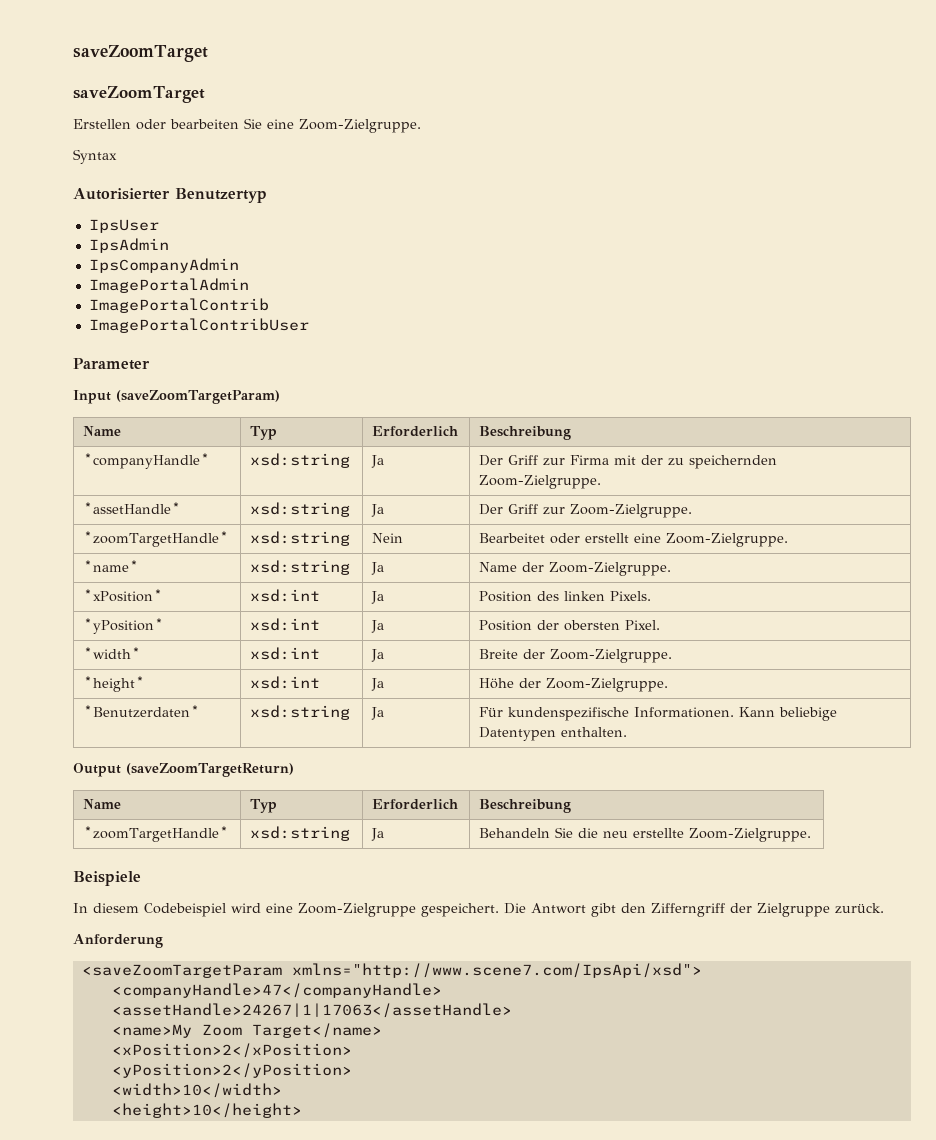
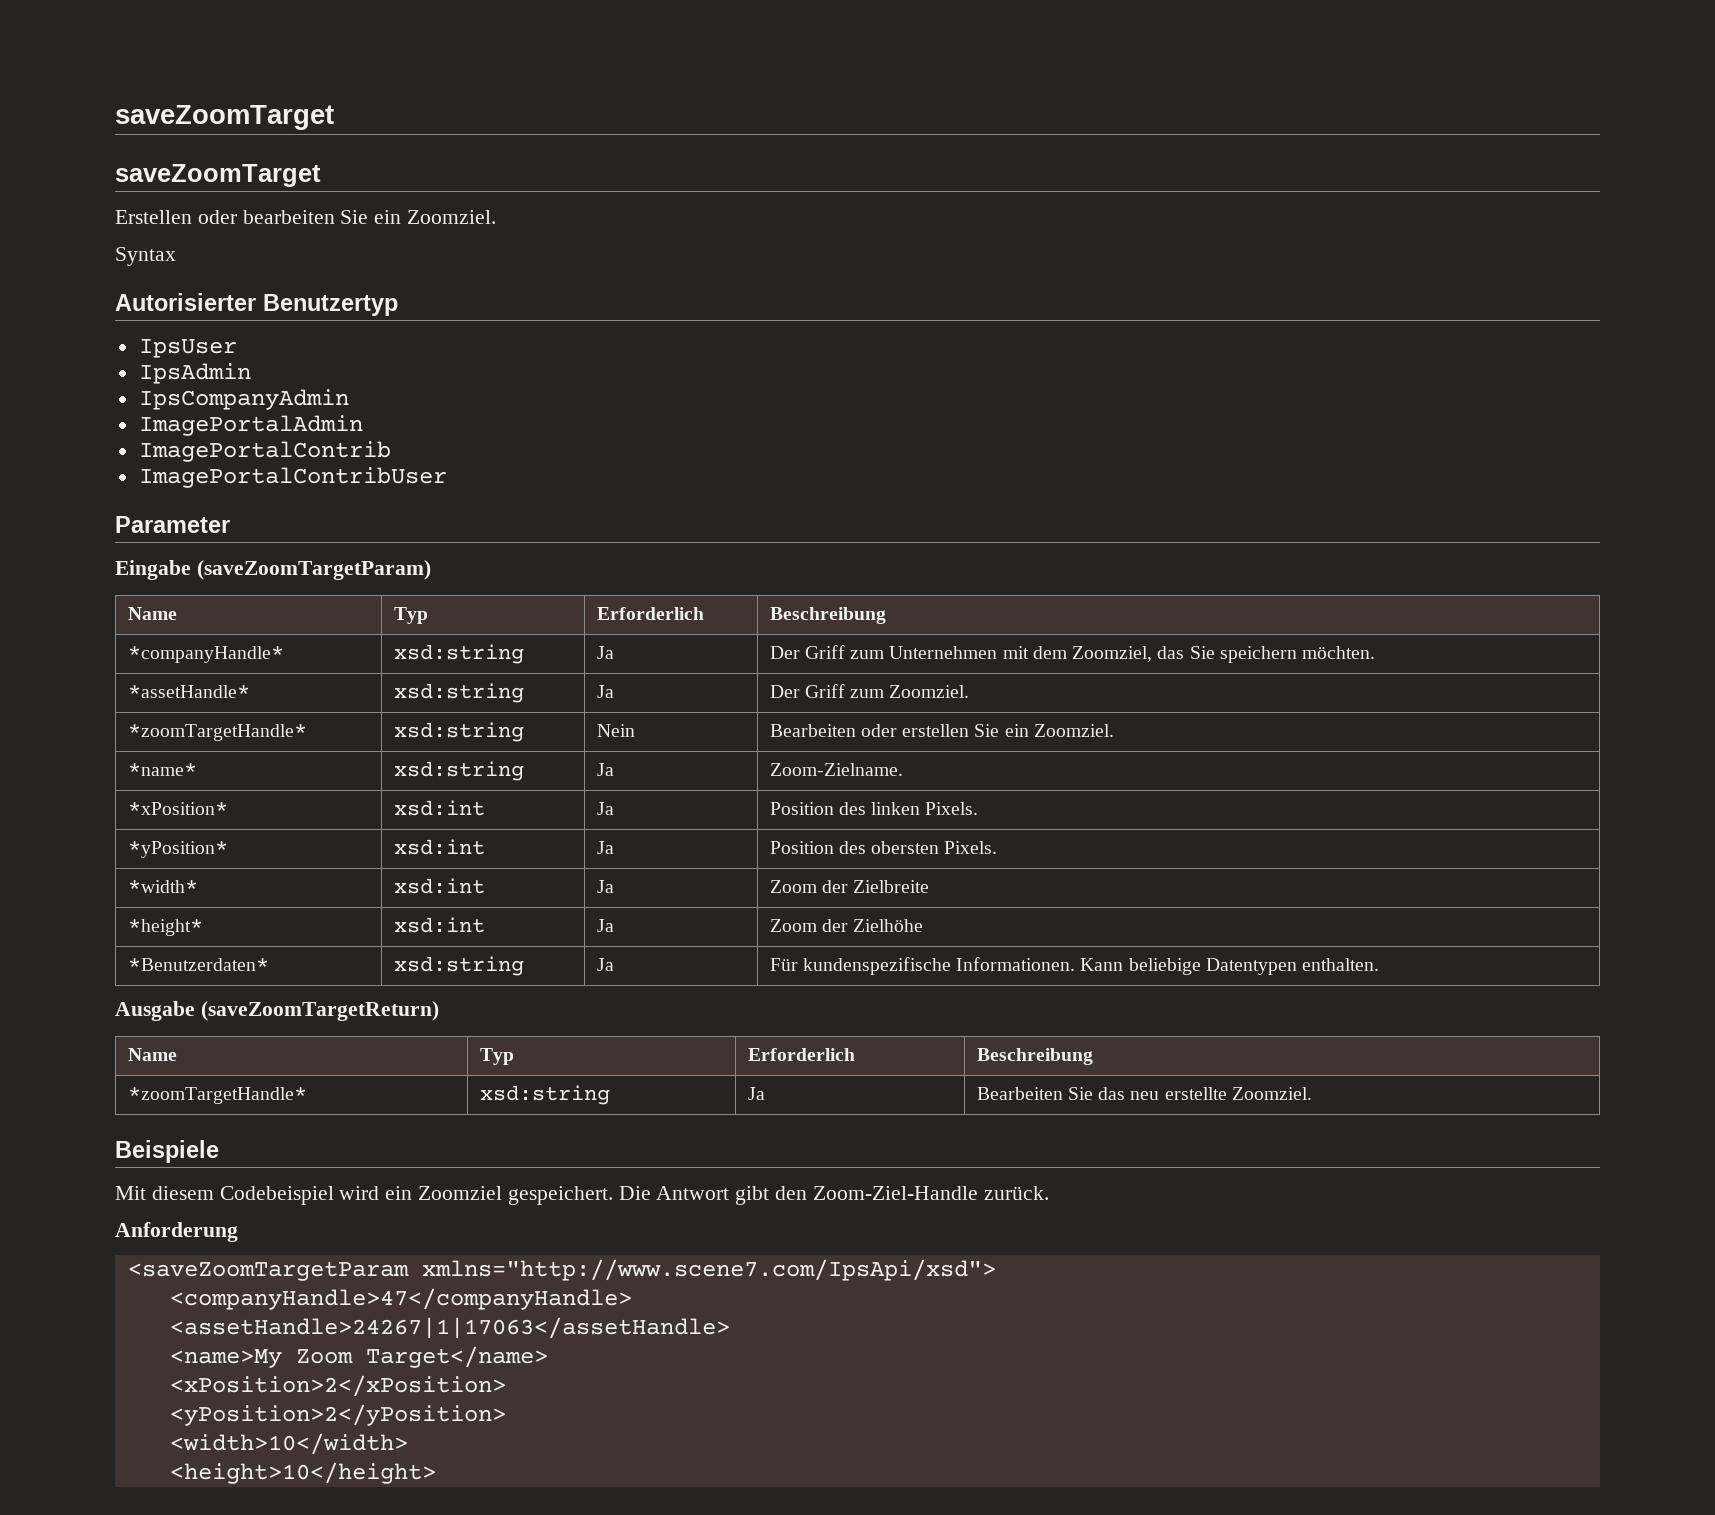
- Erstellen oder bearbeiten Sie eine Zoom-Zielgruppe.
+ Erstellen oder bearbeiten Sie ein Zoomziel.
- Input (saveZoomTargetParam)
+ Eingabe (saveZoomTargetParam)
- *companyHandle* | xsd:string | Ja | Der Griff zur Firma mit der zu speichernden Zoom-Zielgruppe.
+ *companyHandle* | xsd:string | Ja | Der Griff zum Unternehmen mit dem Zoomziel, das Sie speichern möchten.
- *assetHandle* | xsd:string | Ja | Der Griff zur Zoom-Zielgruppe.
+ *assetHandle* | xsd:string | Ja | Der Griff zum Zoomziel.
- *zoomTargetHandle* | xsd:string | Nein | Bearbeitet oder erstellt eine Zoom-Zielgruppe.
+ *zoomTargetHandle* | xsd:string | Nein | Bearbeiten oder erstellen Sie ein Zoomziel.
- *name* | xsd:string | Ja | Name der Zoom-Zielgruppe.
+ *name* | xsd:string | Ja | Zoom-Zielname.
- *yPosition* | xsd:int | Ja | Position der obersten Pixel.
+ *yPosition* | xsd:int | Ja | Position des obersten Pixels.
- *width* | xsd:int | Ja | Breite der Zoom-Zielgruppe.
+ *width* | xsd:int | Ja | Zoom der Zielbreite
- *height* | xsd:int | Ja | Höhe der Zoom-Zielgruppe.
+ *height* | xsd:int | Ja | Zoom der Zielhöhe
- Output (saveZoomTargetReturn)
+ Ausgabe (saveZoomTargetReturn)
- *zoomTargetHandle* | xsd:string | Ja | Behandeln Sie die neu erstellte Zoom-Zielgruppe.
+ *zoomTargetHandle* | xsd:string | Ja | Bearbeiten Sie das neu erstellte Zoomziel.
- In diesem Codebeispiel wird eine Zoom-Zielgruppe gespeichert.
+ Mit diesem Codebeispiel wird ein Zoomziel gespeichert.
- Die Antwort gibt den Zifferngriff der Zielgruppe zurück.
+ Die Antwort gibt den Zoom-Ziel-Handle zurück.

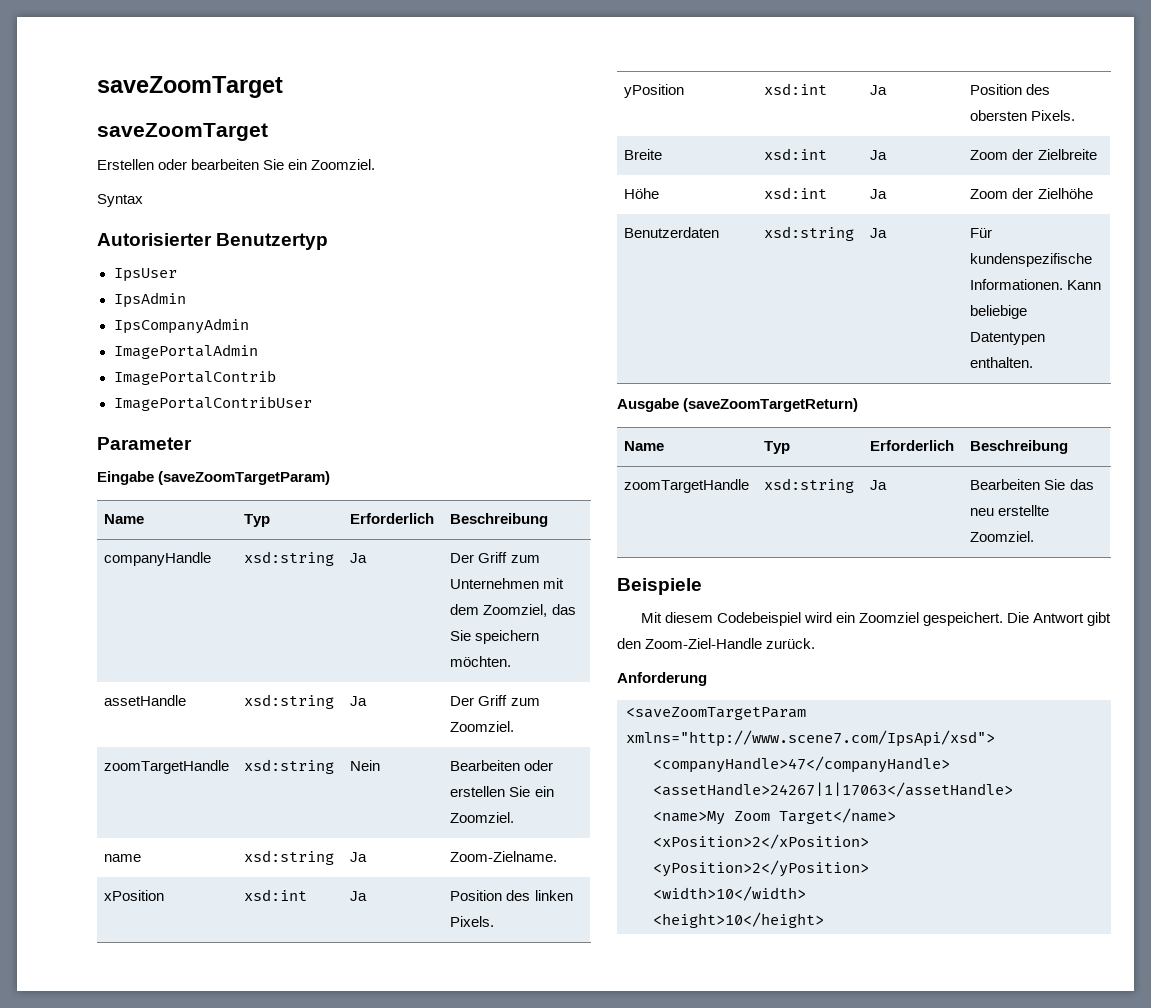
- *companyHandle* | xsd:string | Ja | Der Griff zum Unternehmen mit dem Zoomziel, das Sie speichern möchten.
+ companyHandle | xsd:string | Ja | Der Griff zum Unternehmen mit dem Zoomziel, das Sie speichern möchten.
- *assetHandle* | xsd:string | Ja | Der Griff zum Zoomziel.
+ assetHandle | xsd:string | Ja | Der Griff zum Zoomziel.
- *zoomTargetHandle* | xsd:string | Nein | Bearbeiten oder erstellen Sie ein Zoomziel.
+ zoomTargetHandle | xsd:string | Nein | Bearbeiten oder erstellen Sie ein Zoomziel.
- *name* | xsd:string | Ja | Zoom-Zielname.
+ name | xsd:string | Ja | Zoom-Zielname.
- *xPosition* | xsd:int | Ja | Position des linken Pixels.
+ xPosition | xsd:int | Ja | Position des linken Pixels.
- *yPosition* | xsd:int | Ja | Position des obersten Pixels.
+ yPosition | xsd:int | Ja | Position des obersten Pixels.
- *width* | xsd:int | Ja | Zoom der Zielbreite
+ Breite | xsd:int | Ja | Zoom der Zielbreite
- *height* | xsd:int | Ja | Zoom der Zielhöhe
+ Höhe | xsd:int | Ja | Zoom der Zielhöhe
- *Benutzerdaten* | xsd:string | Ja | Für kundenspezifische Informationen. Kann beliebige Datentypen enthalten.
+ Benutzerdaten | xsd:string | Ja | Für kundenspezifische Informationen. Kann beliebige Datentypen enthalten.
- *zoomTargetHandle* | xsd:string | Ja | Bearbeiten Sie das neu erstellte Zoomziel.
+ zoomTargetHandle | xsd:string | Ja | Bearbeiten Sie das neu erstellte Zoomziel.

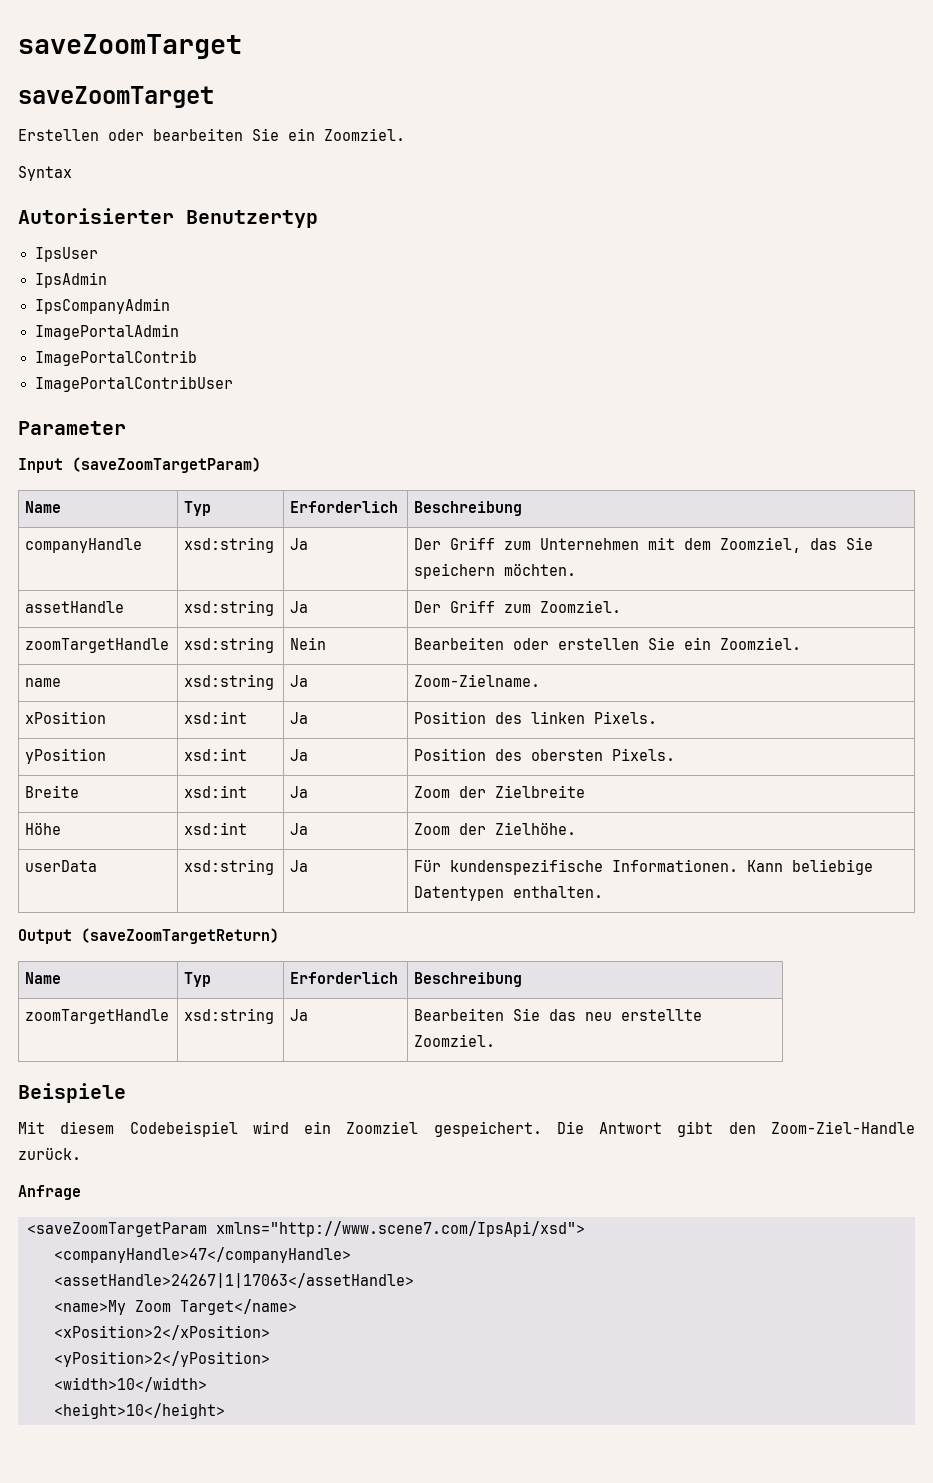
- Eingabe (saveZoomTargetParam)
+ Input (saveZoomTargetParam)
- Höhe | xsd:int | Ja | Zoom der Zielhöhe
- Benutzerdaten | xsd:string | Ja | Für kundenspezifische Informationen. Kann beliebige Datentypen enthalten.
+ Höhe | xsd:int | Ja | Zoom der Zielhöhe.
+ userData | xsd:string | Ja | Für kundenspezifische Informationen. Kann beliebige Datentypen enthalten.
- Ausgabe (saveZoomTargetReturn)
+ Output (saveZoomTargetReturn)
- Anforderung
+ Anfrage

